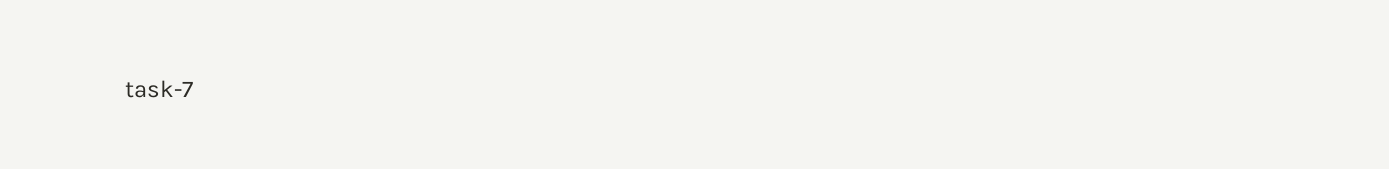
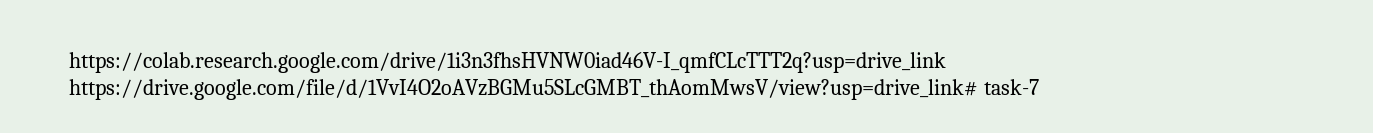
- task-7
+ https://colab.research.google.com/drive/1i3n3fhsHVNW0iad46V-I_qmfCLcTTT2q?usp=drive_link https://drive.google.com/file/d/1VvI4O2oAVzBGMu5SLcGMBT_thAomMwsV/view?usp=drive_link# task-7

